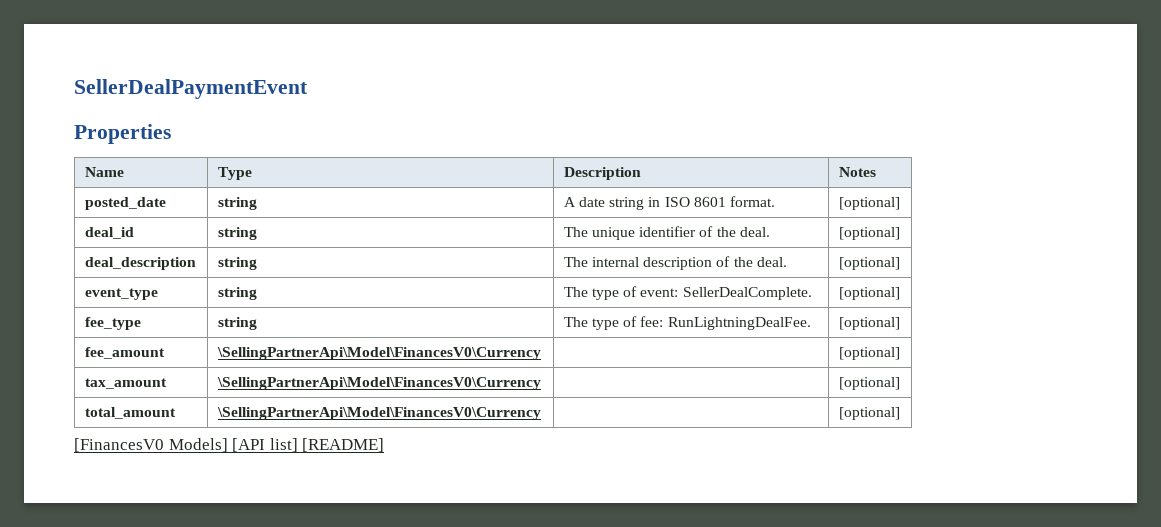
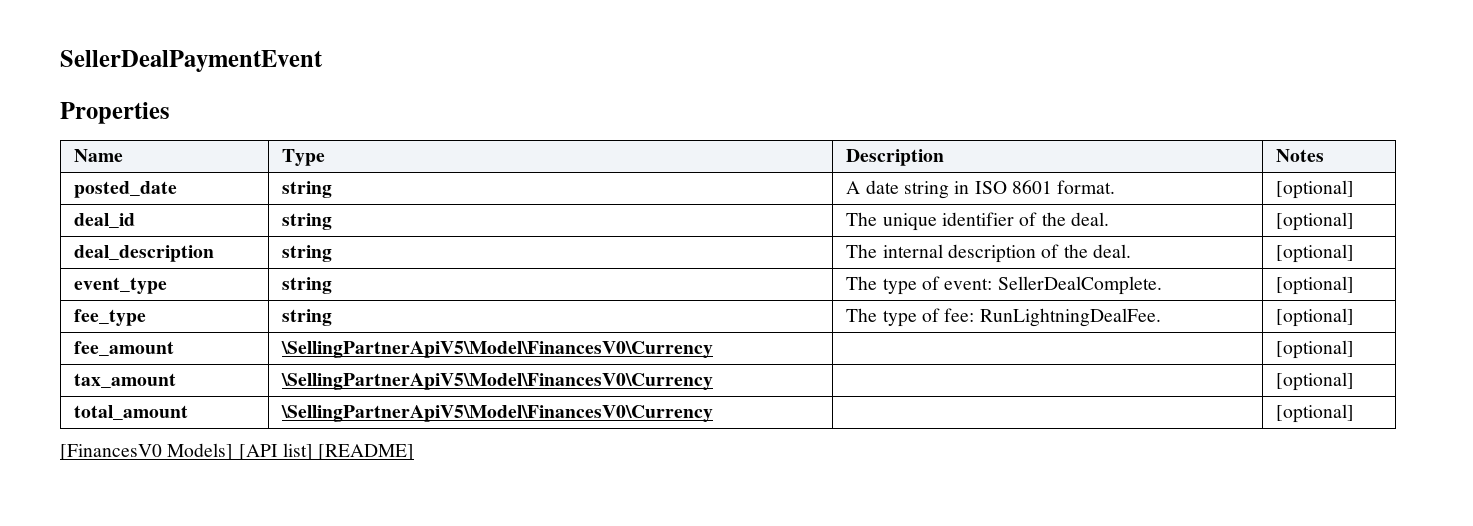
- fee_amount | \SellingPartnerApi\Model\FinancesV0\Currency | | [optional]
+ fee_amount | \SellingPartnerApiV5\Model\FinancesV0\Currency | | [optional]
- tax_amount | \SellingPartnerApi\Model\FinancesV0\Currency | | [optional]
+ tax_amount | \SellingPartnerApiV5\Model\FinancesV0\Currency | | [optional]
- total_amount | \SellingPartnerApi\Model\FinancesV0\Currency | | [optional]
+ total_amount | \SellingPartnerApiV5\Model\FinancesV0\Currency | | [optional]

